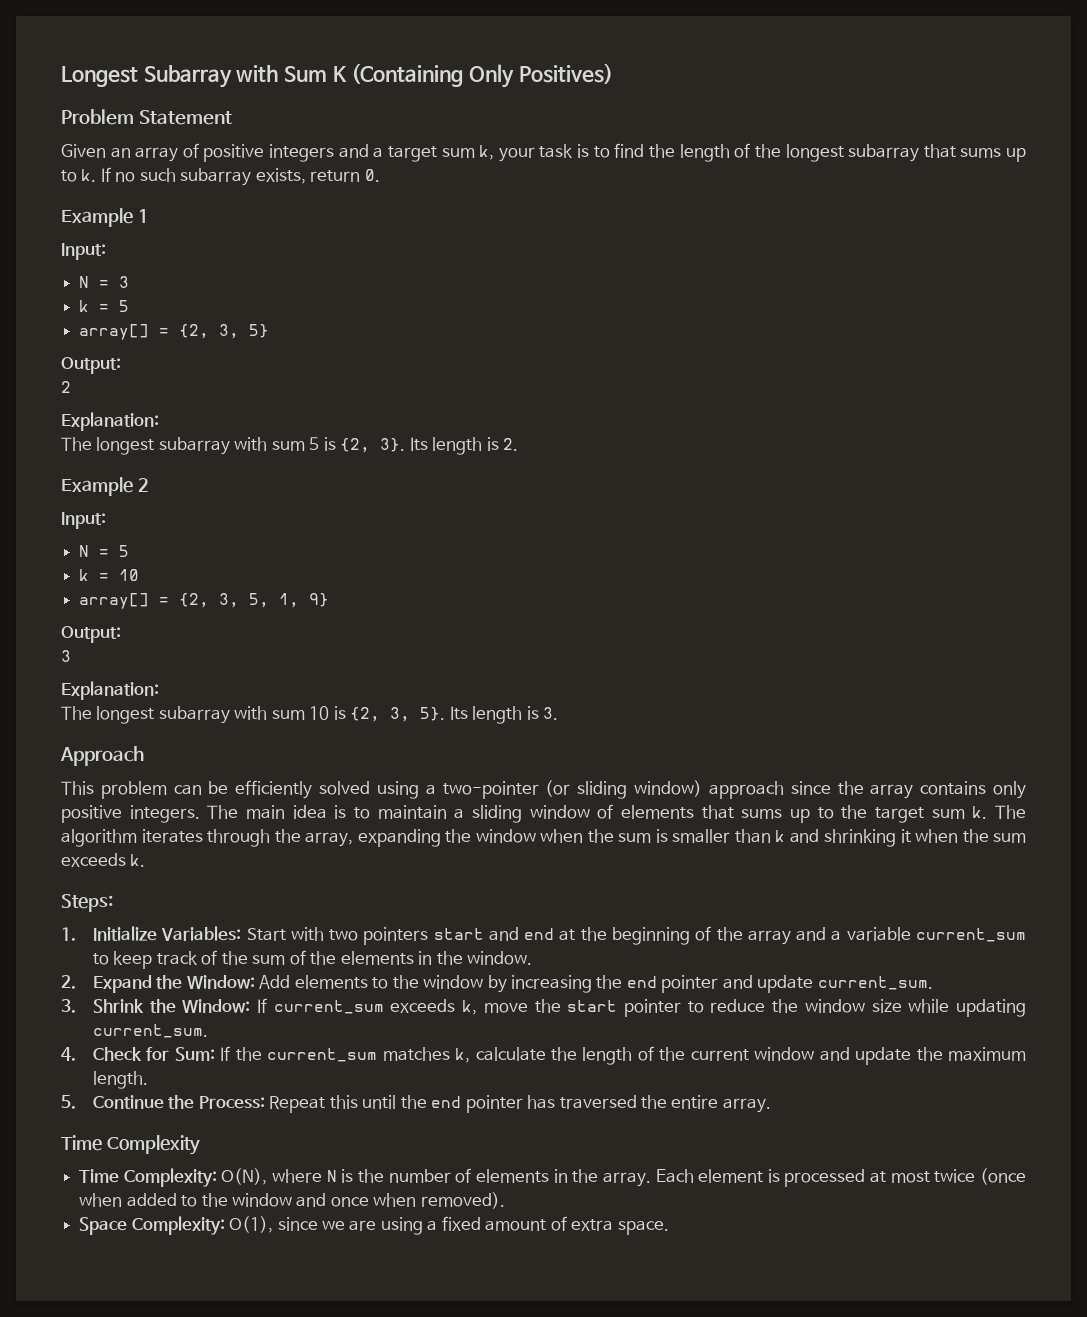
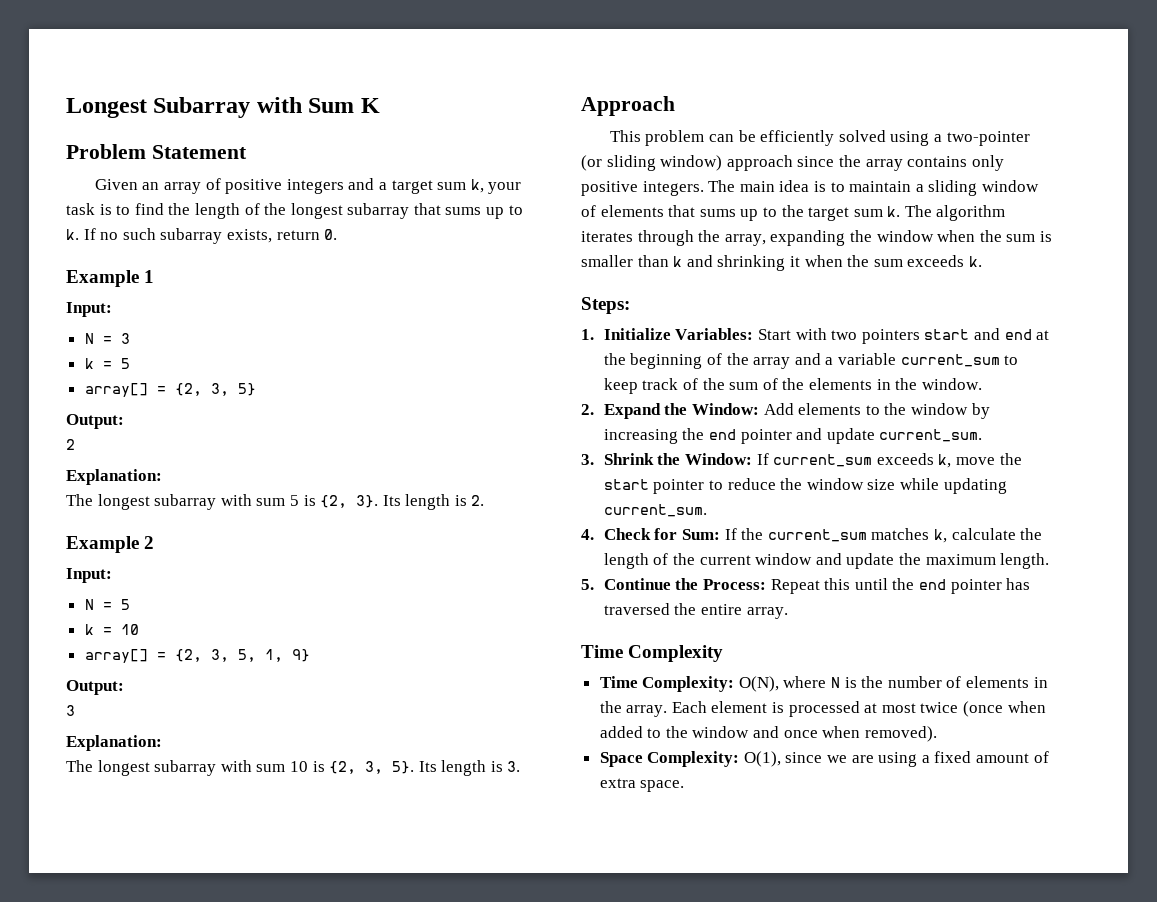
- Longest Subarray with Sum K (Containing Only Positives)
+ Longest Subarray with Sum K

